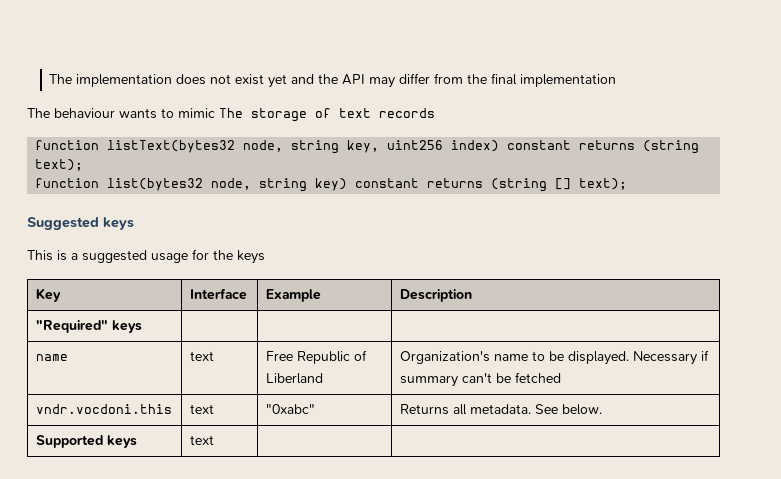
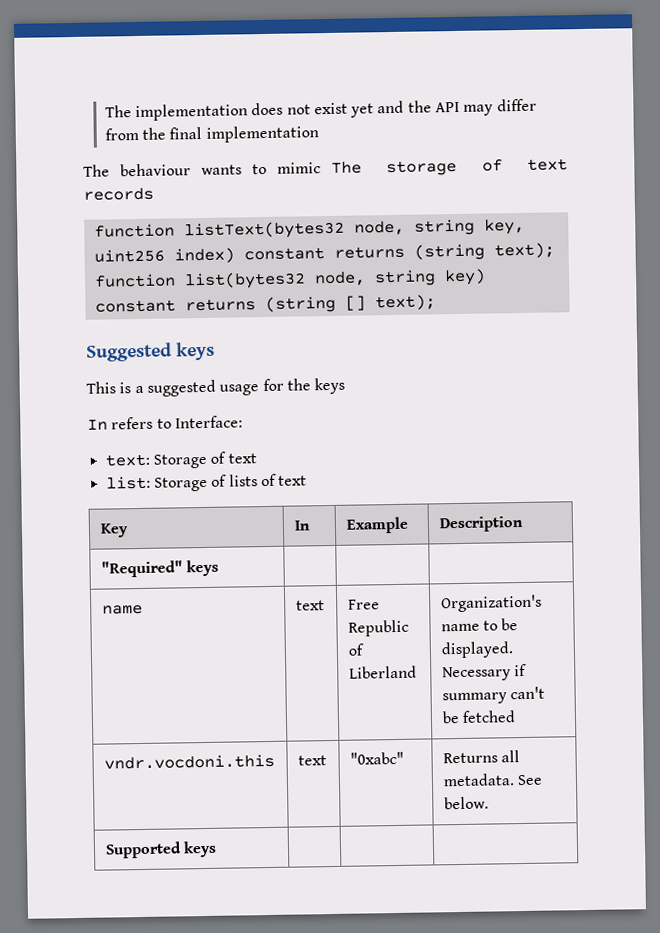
+ In refers to Interface:
+ text: Storage of text
+ list: Storage of lists of text
- Key | Interface | Example | Description
+ Key | In | Example | Description
- Supported keys | text | |
+ Supported keys | | |

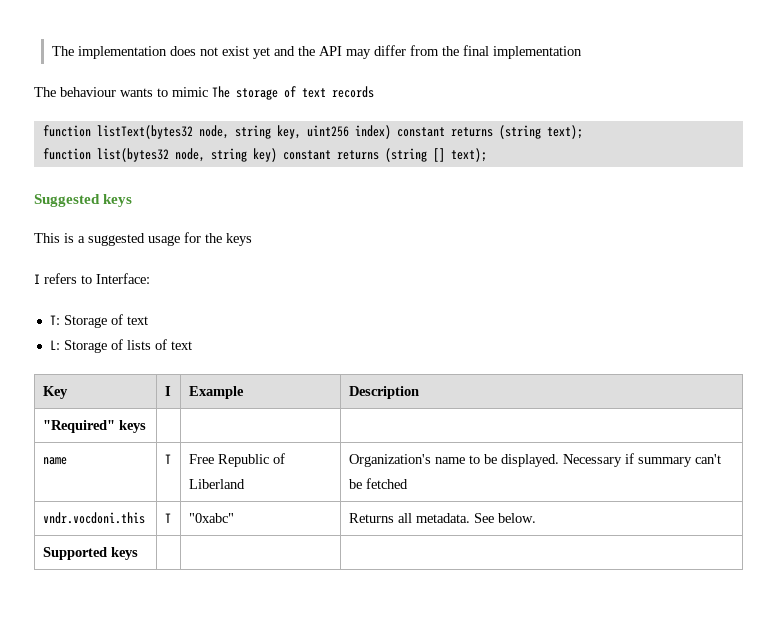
- In refers to Interface:
+ I refers to Interface:
- text: Storage of text
+ T: Storage of text
- list: Storage of lists of text
+ L: Storage of lists of text
- Key | In | Example | Description
+ Key | I | Example | Description
- name | text | Free Republic of Liberland | Organization's name to be displayed. Necessary if summary can't be fetched
+ name | T | Free Republic of Liberland | Organization's name to be displayed. Necessary if summary can't be fetched
- vndr.vocdoni.this | text | "0xabc" | Returns all metadata. See below.
+ vndr.vocdoni.this | T | "0xabc" | Returns all metadata. See below.

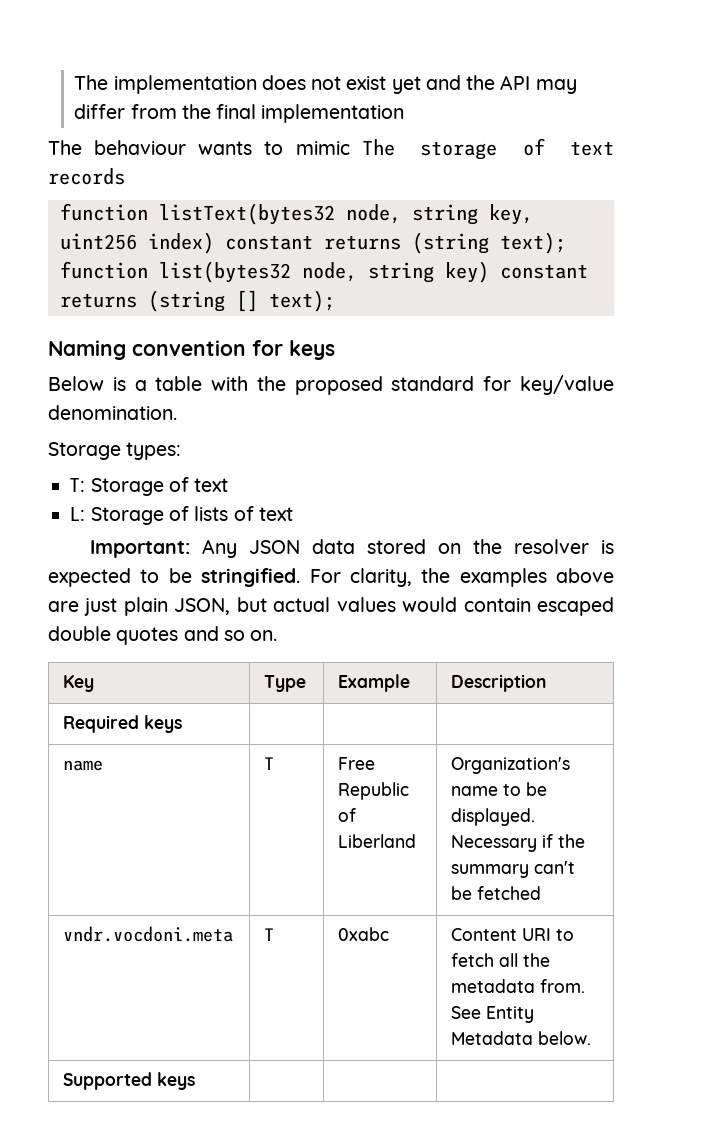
- Suggested keys
- This is a suggested usage for the keys
- I refers to Interface:
+ Naming convention for keys
+ Below is a table with the proposed standard for key/value denomination.
+ Storage types:
+ Important: Any JSON data stored on the resolver is expected to be stringified. For clarity, the examples above are just plain JSON, but actual values would contain escaped double quotes and so on.
- Key | I | Example | Description
+ Key | Type | Example | Description
- "Required" keys | | |
+ Required keys | | |
- name | T | Free Republic of Liberland | Organization's name to be displayed. Necessary if summary can't be fetched
+ name | T | Free Republic of Liberland | Organization's name to be displayed. Necessary if the summary can't be fetched
- vndr.vocdoni.this | T | "0xabc" | Returns all metadata. See below.
+ vndr.vocdoni.meta | T | 0xabc | Content URI to fetch all the metadata from. See Entity Metadata below.

